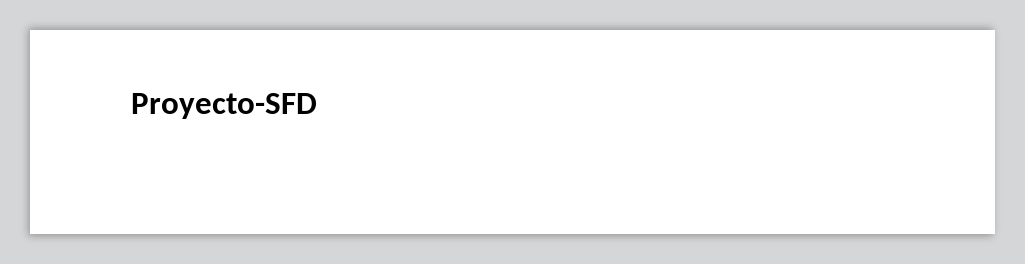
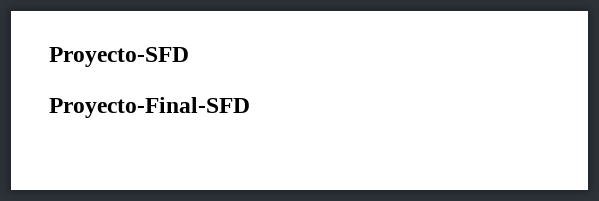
+ Proyecto-Final-SFD

